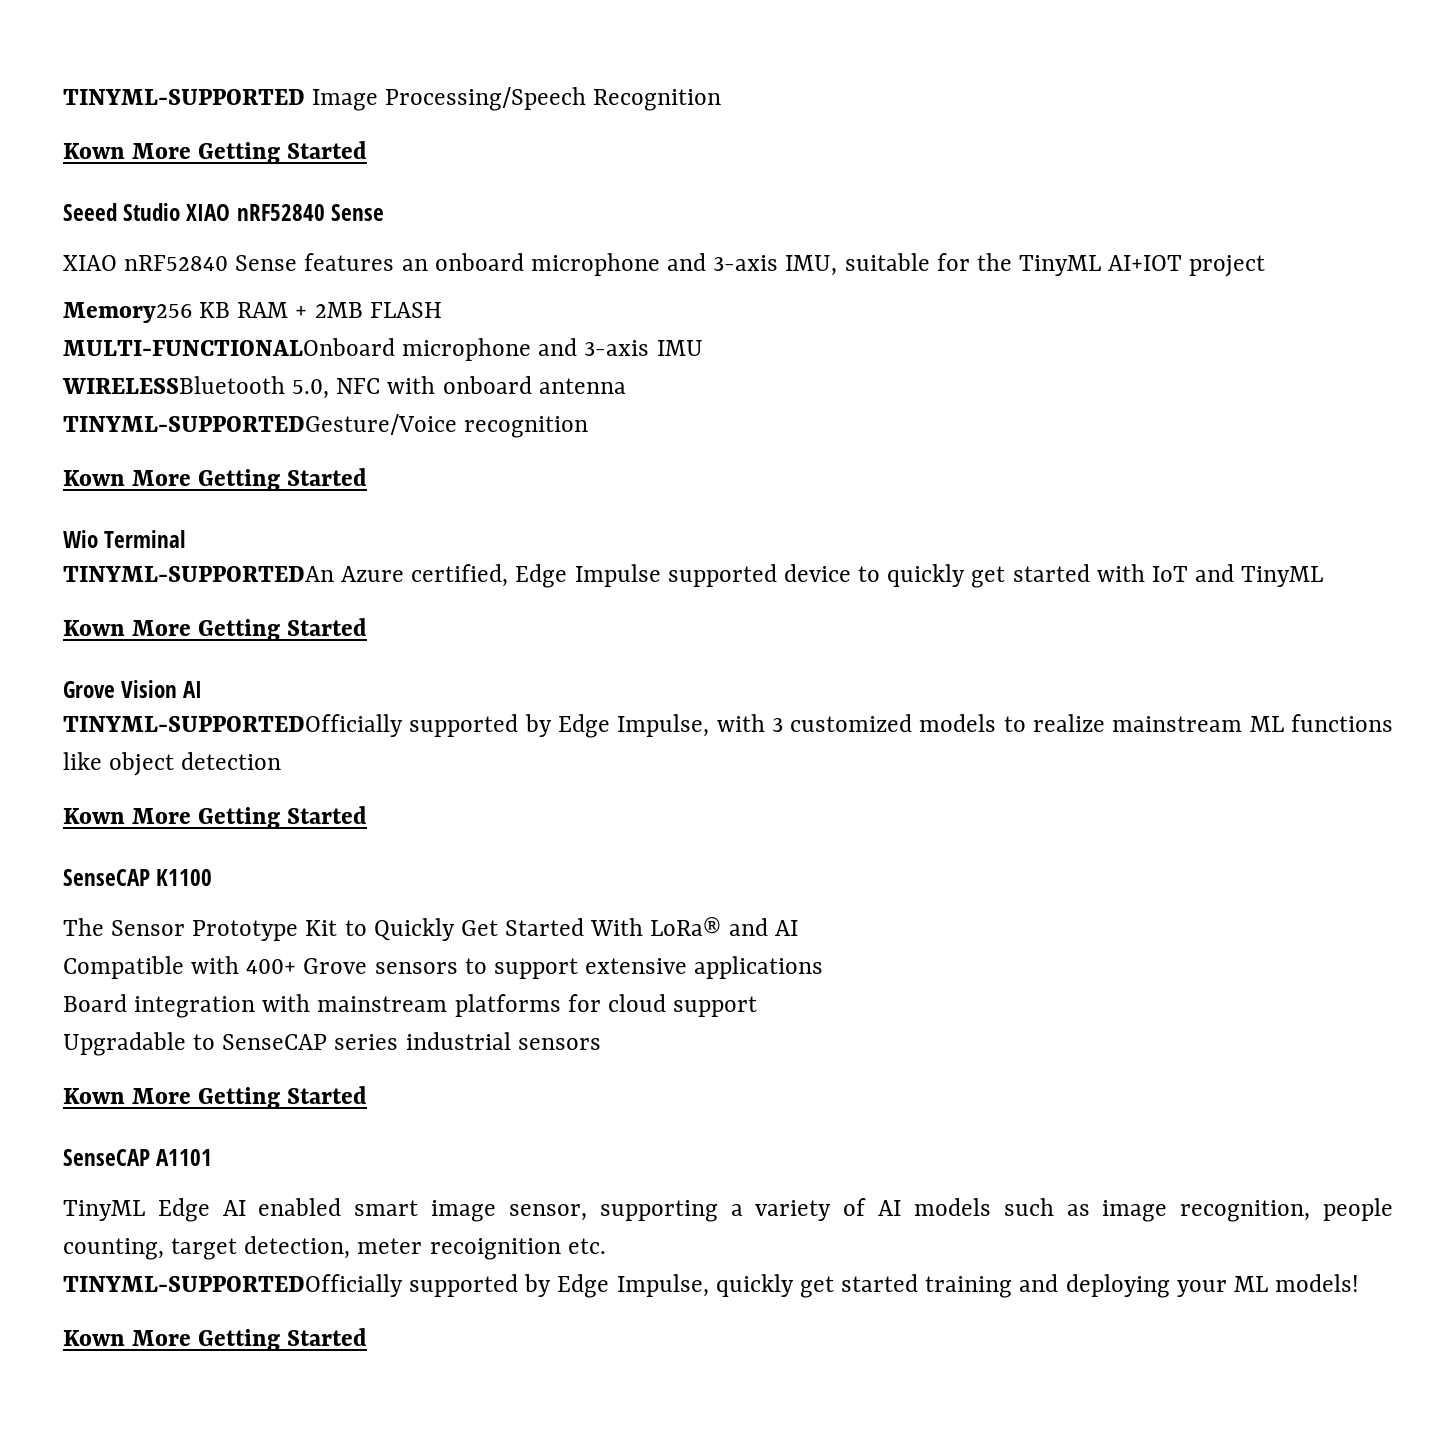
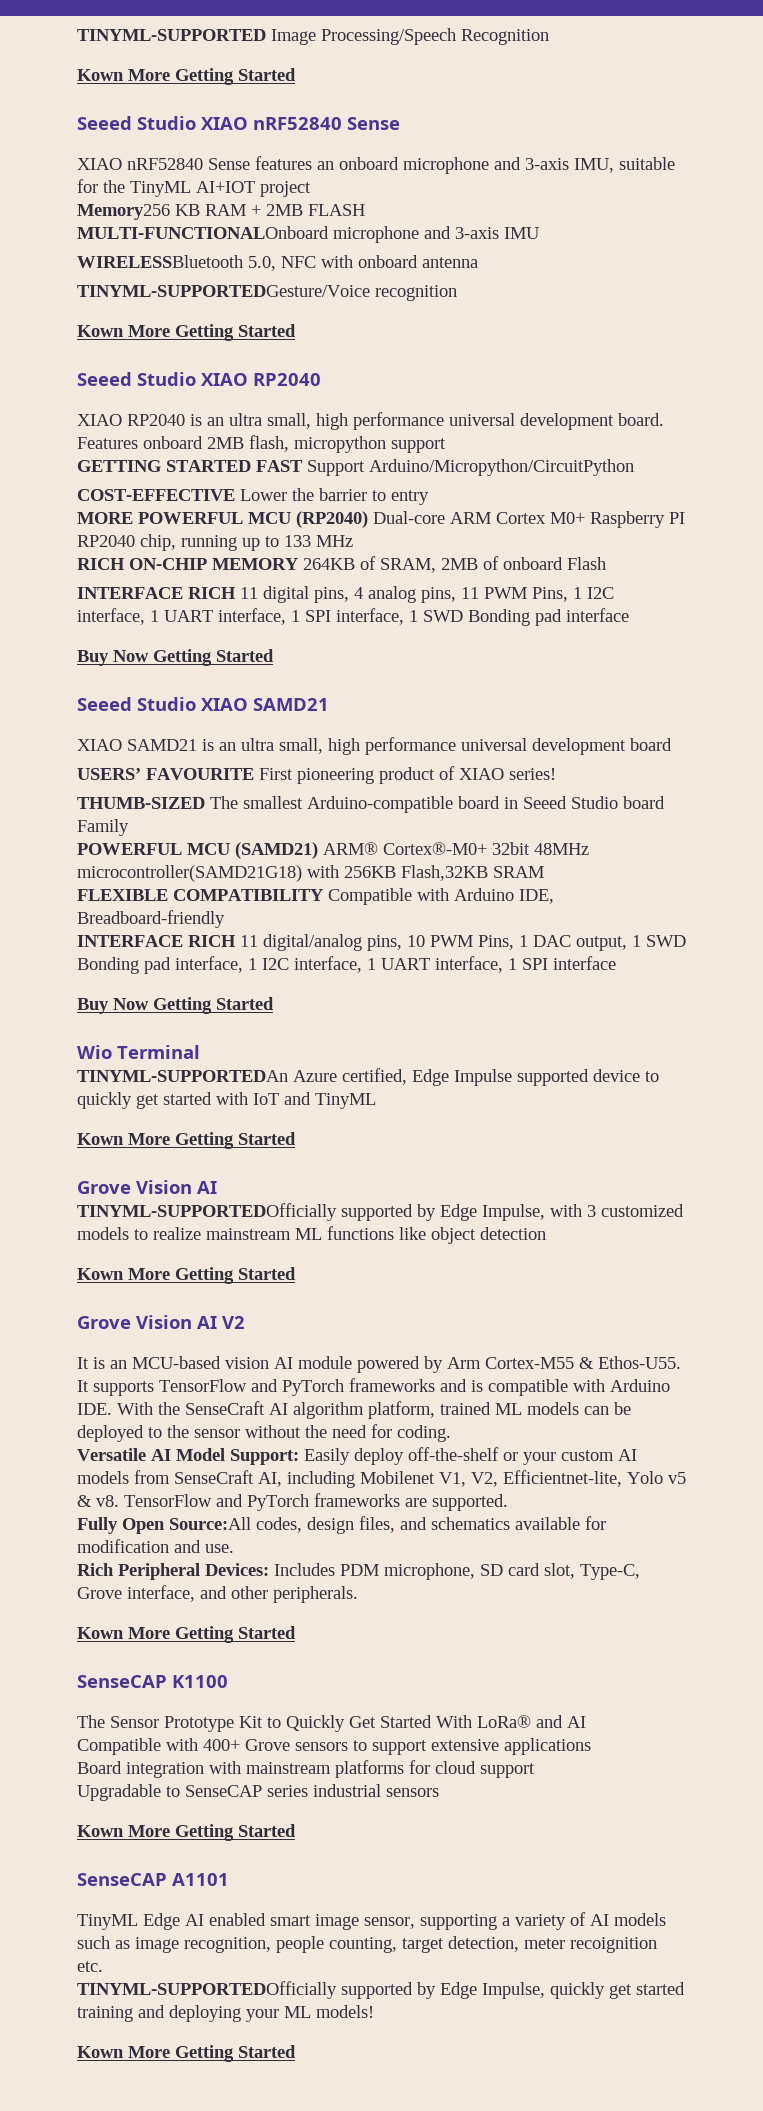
+ Seeed Studio XIAO RP2040
+ XIAO RP2040 is an ultra small, high performance universal development board. Features onboard 2MB flash, micropython support
+ GETTING STARTED FAST Support Arduino/Micropython/CircuitPython
+ COST-EFFECTIVE Lower the barrier to entry
+ MORE POWERFUL MCU (RP2040) Dual-core ARM Cortex M0+ Raspberry PI RP2040 chip, running up to 133 MHz
+ RICH ON-CHIP MEMORY 264KB of SRAM, 2MB of onboard Flash
+ INTERFACE RICH 11 digital pins, 4 analog pins, 11 PWM Pins, 1 I2C interface, 1 UART interface, 1 SPI interface, 1 SWD Bonding pad interface
+ Buy Now Getting Started
+ Seeed Studio XIAO SAMD21
+ XIAO SAMD21 is an ultra small, high performance universal development board
+ USERS’ FAVOURITE First pioneering product of XIAO series!
+ THUMB-SIZED The smallest Arduino-compatible board in Seeed Studio board Family
+ POWERFUL MCU (SAMD21) ARM® Cortex®-M0+ 32bit 48MHz microcontroller(SAMD21G18) with 256KB Flash,32KB SRAM
+ FLEXIBLE COMPATIBILITY Compatible with Arduino IDE, Breadboard-friendly
+ INTERFACE RICH 11 digital/analog pins, 10 PWM Pins, 1 DAC output, 1 SWD Bonding pad interface, 1 I2C interface, 1 UART interface, 1 SPI interface
+ Buy Now Getting Started
+ Grove Vision AI V2
+ It is an MCU-based vision AI module powered by Arm Cortex-M55 & Ethos-U55. It supports TensorFlow and PyTorch frameworks and is compatible with Arduino IDE. With the SenseCraft AI algorithm platform, trained ML models can be deployed to the sensor without the need for coding.
+ Versatile AI Model Support: Easily deploy off-the-shelf or your custom AI models from SenseCraft AI, including Mobilenet V1, V2, Efficientnet-lite, Yolo v5 & v8. TensorFlow and PyTorch frameworks are supported.
+ Fully Open Source:All codes, design files, and schematics available for modification and use.
+ Rich Peripheral Devices: Includes PDM microphone, SD card slot, Type-C, Grove interface, and other peripherals.
+ Kown More Getting Started

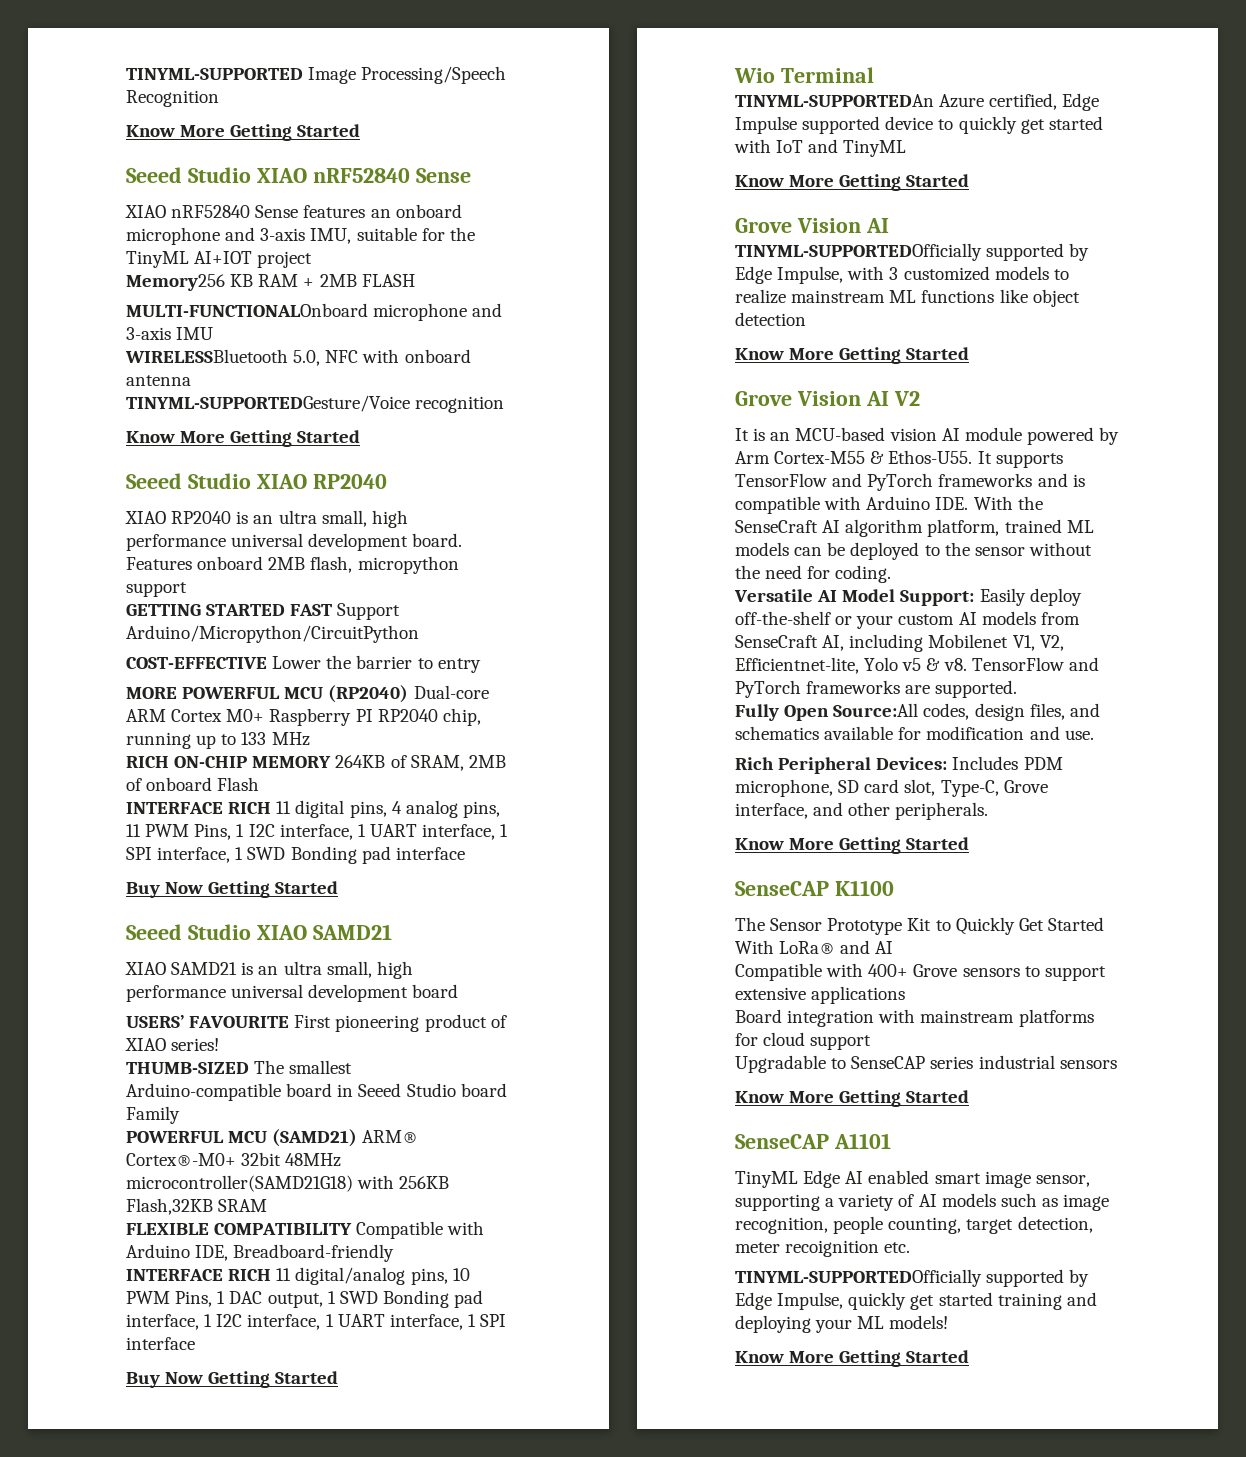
  TINYML-SUPPORTED Image Processing/Speech Recognition
- Kown More Getting Started
+ Know More Getting Started
  TINYML-SUPPORTEDGesture/Voice recognition
- Kown More Getting Started
+ Know More Getting Started
  TINYML-SUPPORTEDAn Azure certified, Edge Impulse supported device to quickly get started with IoT and TinyML
- Kown More Getting Started
+ Know More Getting Started
  TINYML-SUPPORTEDOfficially supported by Edge Impulse, with 3 customized models to realize mainstream ML functions like object detection
- Kown More Getting Started
+ Know More Getting Started
  Rich Peripheral Devices: Includes PDM microphone, SD card slot, Type-C, Grove interface, and other peripherals.
- Kown More Getting Started
+ Know More Getting Started
  Upgradable to SenseCAP series industrial sensors
- Kown More Getting Started
+ Know More Getting Started
  TINYML-SUPPORTEDOfficially supported by Edge Impulse, quickly get started training and deploying your ML models!
- Kown More Getting Started
+ Know More Getting Started

